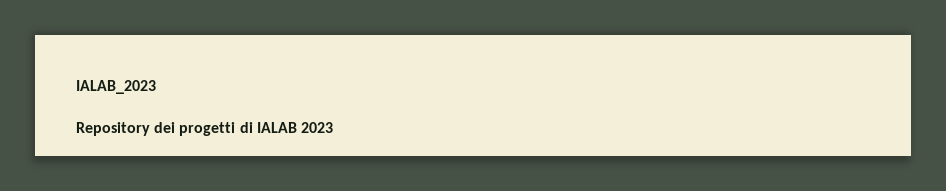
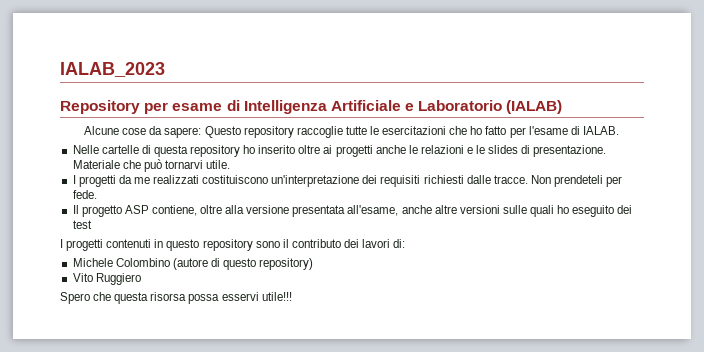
- Repository dei progetti di IALAB 2023
+ Repository per esame di Intelligenza Artificiale e Laboratorio (IALAB)
+ Alcune cose da sapere: Questo repository raccoglie tutte le esercitazioni che ho fatto per l'esame di IALAB.
+ Nelle cartelle di questa repository ho inserito oltre ai progetti anche le relazioni e le slides di presentazione. Materiale che può tornarvi utile.
+ I progetti da me realizzati costituiscono un'interpretazione dei requisiti richiesti dalle tracce. Non prendeteli per fede.
+ Il progetto ASP contiene, oltre alla versione presentata all'esame, anche altre versioni sulle quali ho eseguito dei test
+ I progetti contenuti in questo repository sono il contributo dei lavori di:
+ Michele Colombino (autore di questo repository)
+ Vito Ruggiero
+ Spero che questa risorsa possa esservi utile!!!

